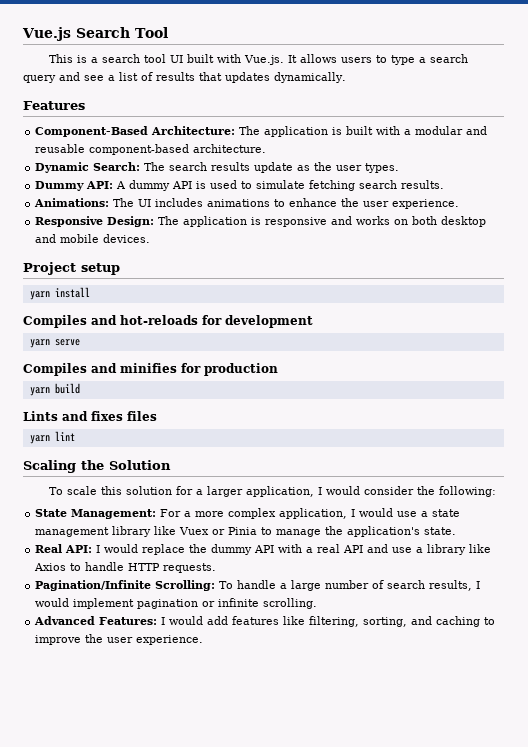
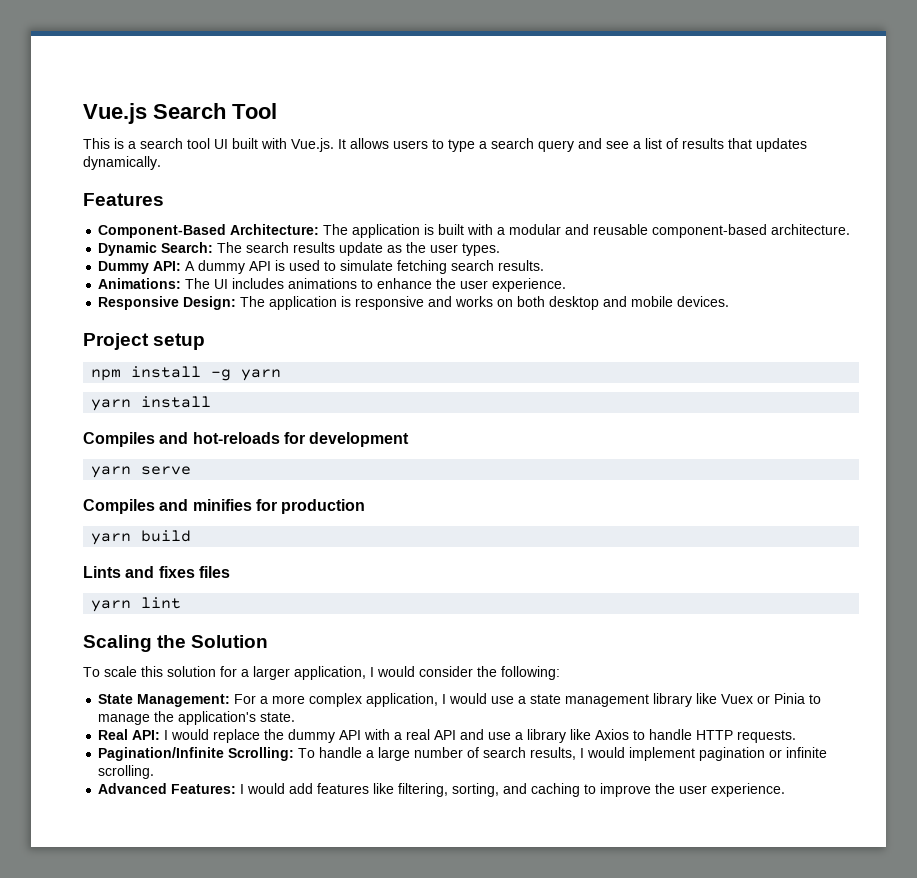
+ npm install -g yarn

